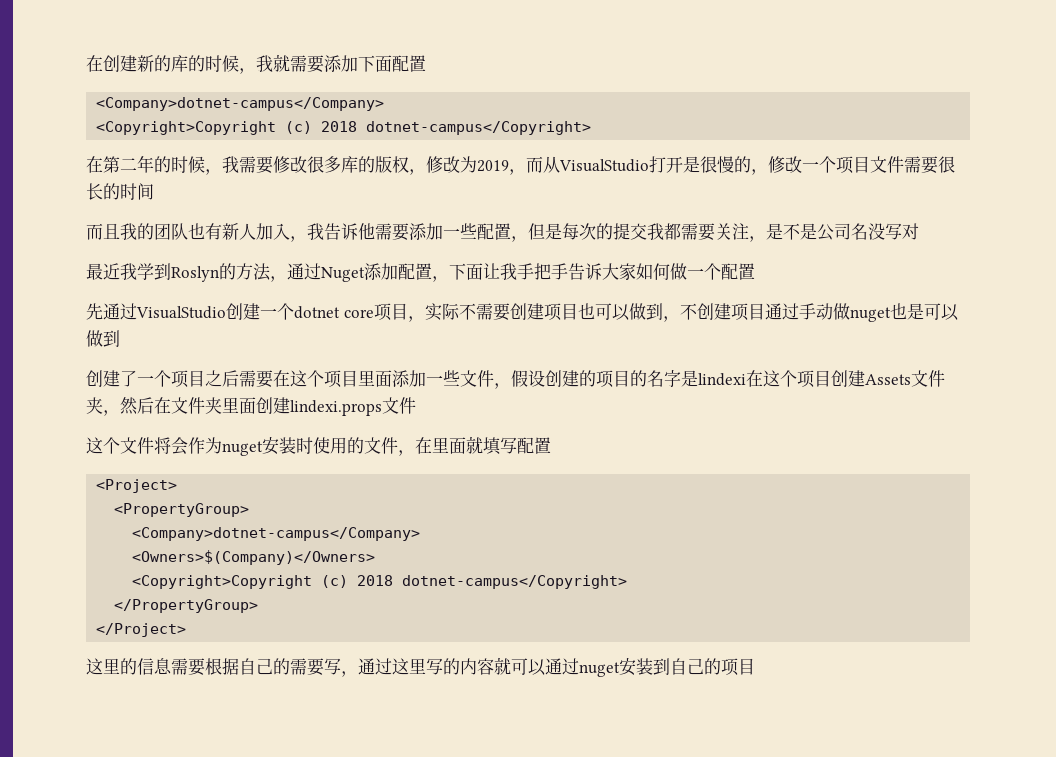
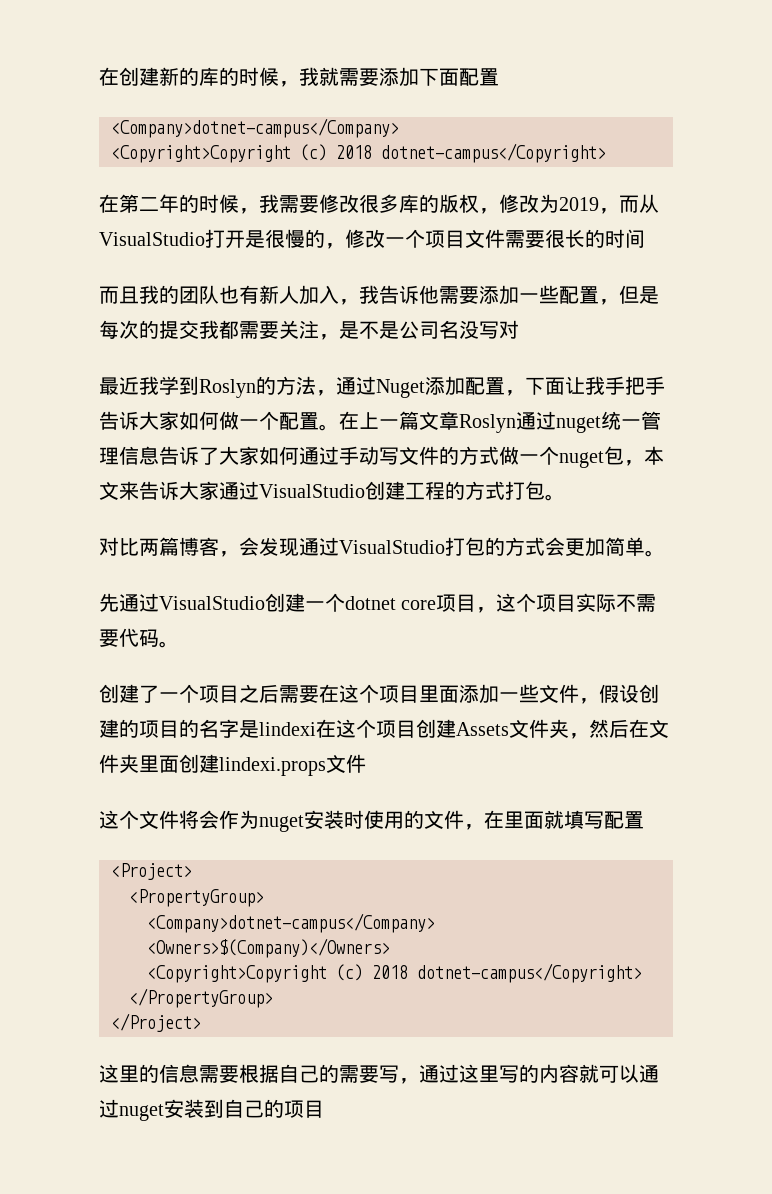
- 最近我学到Roslyn的方法，通过Nuget添加配置，下面让我手把手告诉大家如何做一个配置
+ 最近我学到Roslyn的方法，通过Nuget添加配置，下面让我手把手告诉大家如何做一个配置。在上一篇文章Roslyn通过nuget统一管理信息告诉了大家如何通过手动写文件的方式做一个nuget包，本文来告诉大家通过VisualStudio创建工程的方式打包。
+ 对比两篇博客，会发现通过VisualStudio打包的方式会更加简单。
- 先通过VisualStudio创建一个dotnet core项目，实际不需要创建项目也可以做到，不创建项目通过手动做nuget也是可以做到
+ 先通过VisualStudio创建一个dotnet core项目，这个项目实际不需要代码。

